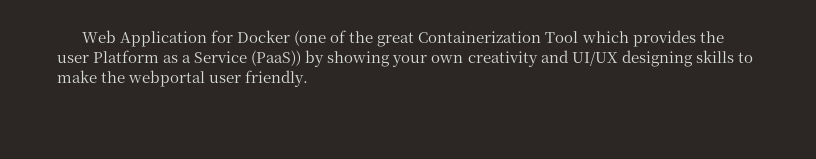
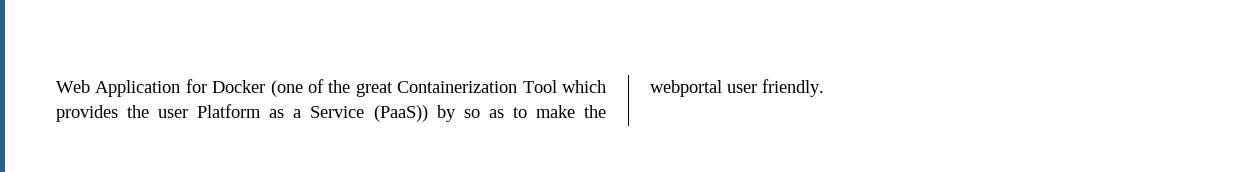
- Web Application for Docker (one of the great Containerization Tool which provides the user Platform as a Service (PaaS)) by showing your own creativity and UI/UX designing skills to make the webportal user friendly.
+ Web Application for Docker (one of the great Containerization Tool which provides the user Platform as a Service (PaaS)) by so as to make the webportal user friendly.

